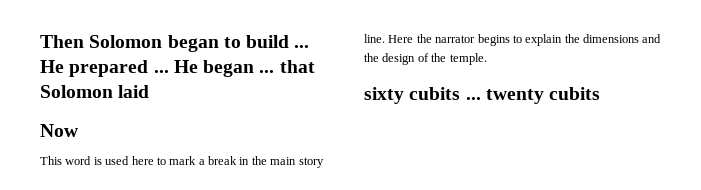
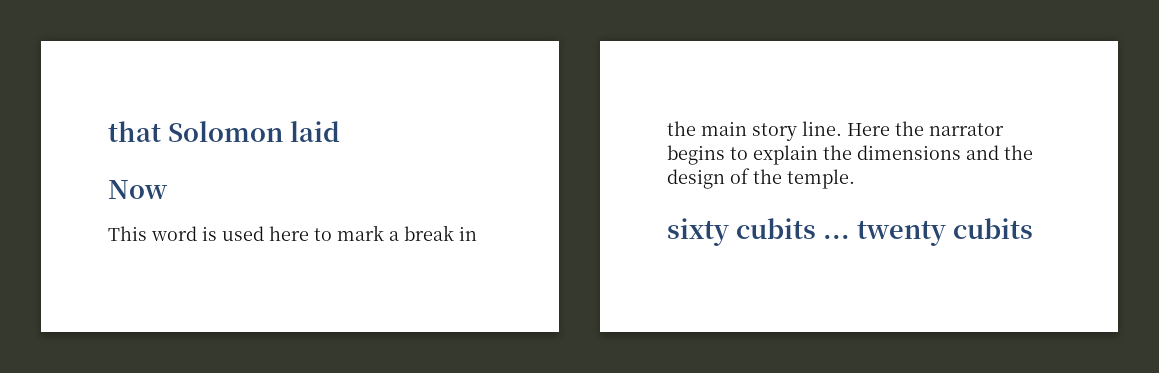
- Then Solomon began to build ... He prepared ... He began ... that Solomon laid
+ that Solomon laid

